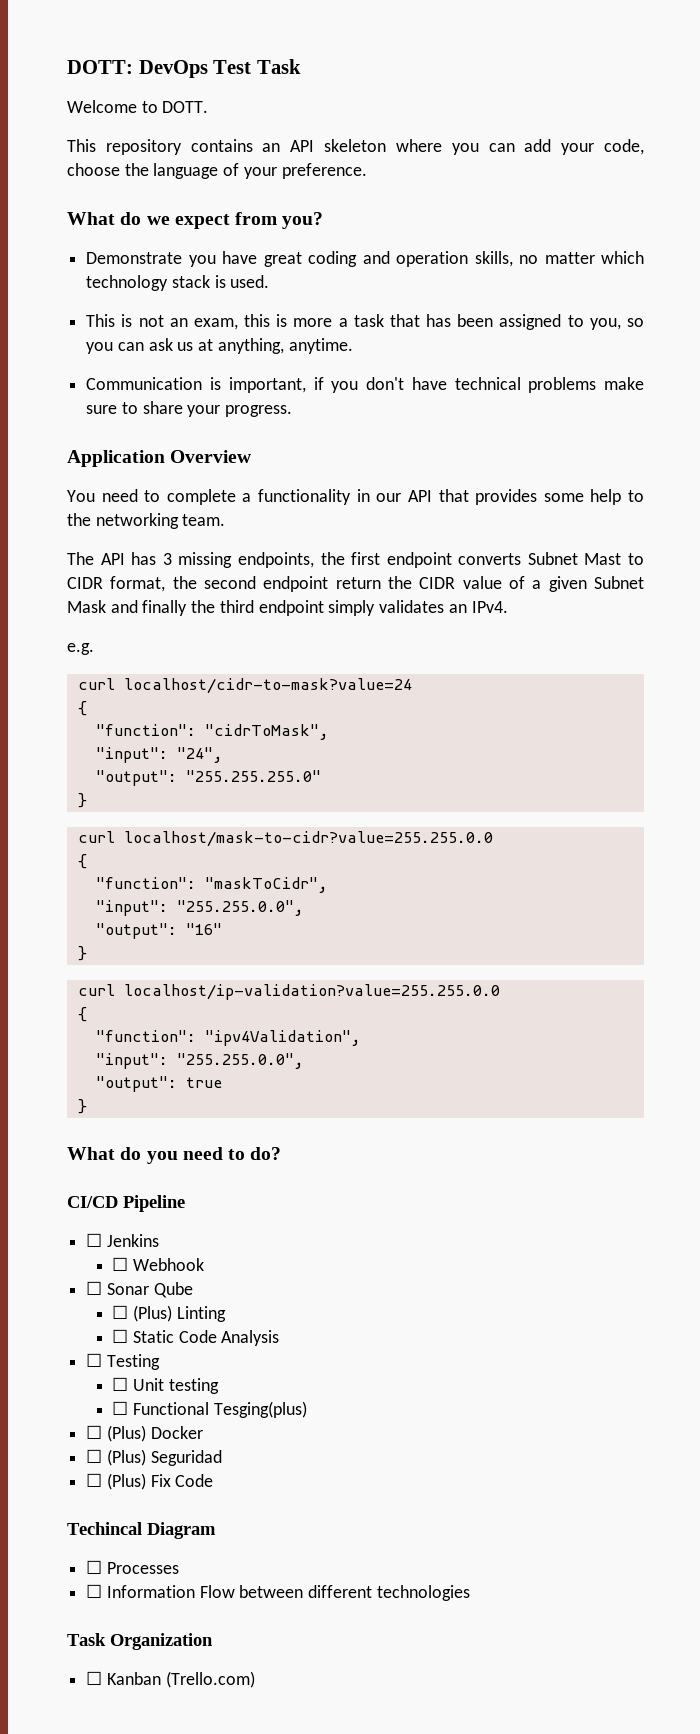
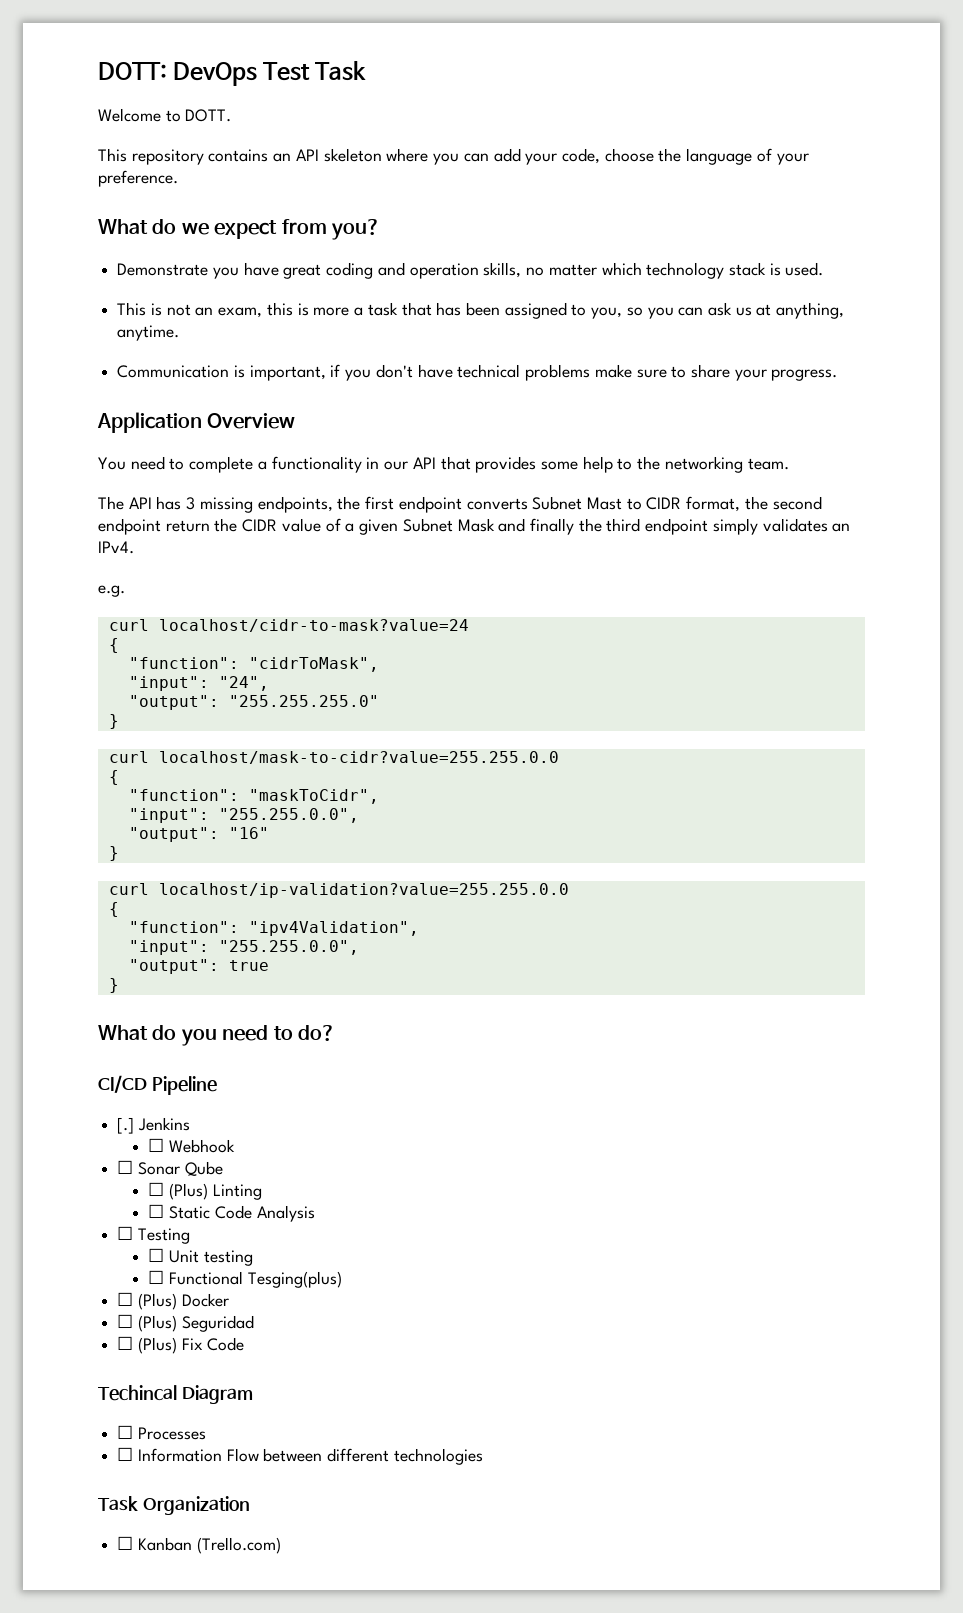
- ☐ Jenkins
+ [.] Jenkins

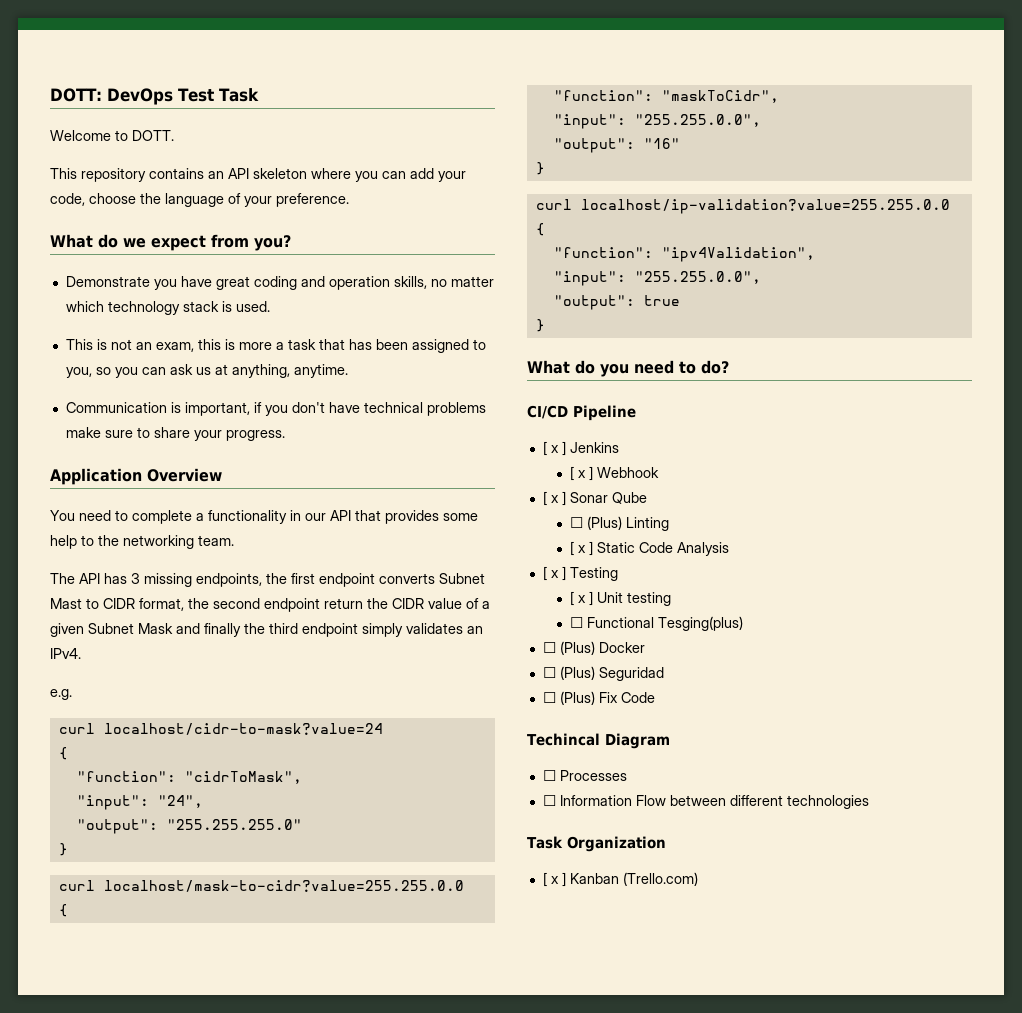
- [.] Jenkins
- ☐ Webhook
- ☐ Sonar Qube
+ [ x ] Jenkins
+ [ x ] Webhook
+ [ x ] Sonar Qube
- ☐ Static Code Analysis
+ [ x ] Static Code Analysis
- ☐ Testing
- ☐ Unit testing
+ [ x ] Testing
+ [ x ] Unit testing
- ☐ Kanban (Trello.com)
+ [ x ] Kanban (Trello.com)

